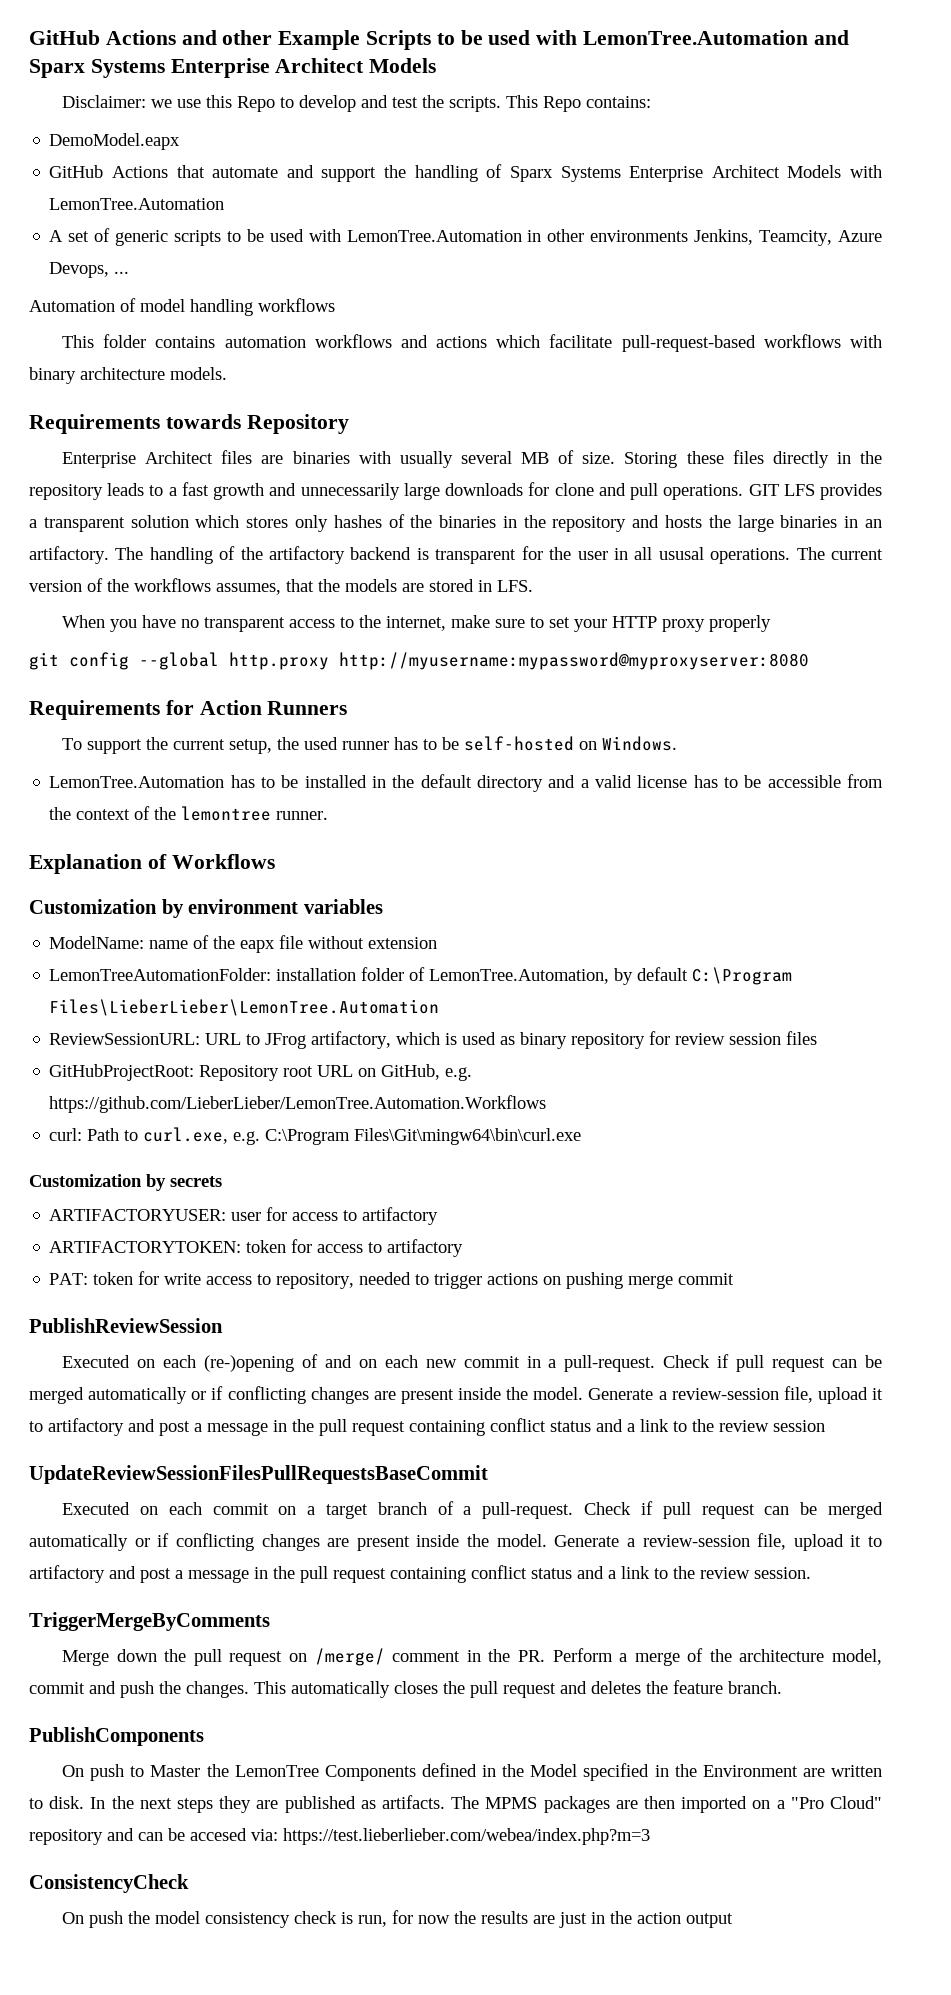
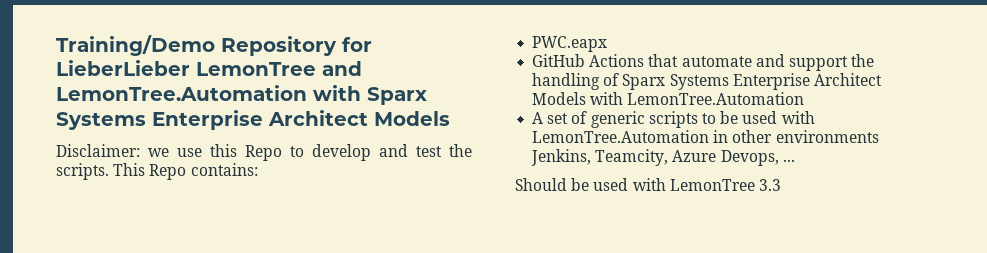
- GitHub Actions and other Example Scripts to be used with LemonTree.Automation and Sparx Systems Enterprise Architect Models
+ Training/Demo Repository for LieberLieber LemonTree and LemonTree.Automation with Sparx Systems Enterprise Architect Models
- DemoModel.eapx
+ PWC.eapx
- Automation of model handling workflows
- This folder contains automation workflows and actions which facilitate pull-request-based workflows with binary architecture models.
- Requirements towards Repository
- Enterprise Architect files are binaries with usually several MB of size. Storing these files directly in the repository leads to a fast growth and unnecessarily large downloads for clone and pull operations. GIT LFS provides a transparent solution which stores only hashes of the binaries in the repository and hosts the large binaries in an artifactory. The handling of the artifactory backend is transparent for the user in all ususal operations. The current version of the workflows assumes, that the models are stored in LFS.
- When you have no transparent access to the internet, make sure to set your HTTP proxy properly
- git config --global http.proxy http://myusername:mypassword@myproxyserver:8080
- Requirements for Action Runners
- To support the current setup, the used runner has to be self-hosted on Windows.
- LemonTree.Automation has to be installed in the default directory and a valid license has to be accessible from the context of the lemontree runner.
- Explanation of Workflows
- Customization by environment variables
- ModelName: name of the eapx file without extension
- LemonTreeAutomationFolder: installation folder of LemonTree.Automation, by default C:\Program Files\LieberLieber\LemonTree.Automation
- ReviewSessionURL: URL to JFrog artifactory, which is used as binary repository for review session files
- GitHubProjectRoot: Repository root URL on GitHub, e.g. https://github.com/LieberLieber/LemonTree.Automation.Workflows
- curl: Path to curl.exe, e.g. C:\Program Files\Git\mingw64\bin\curl.exe
- Customization by secrets
- ARTIFACTORYUSER: user for access to artifactory
- ARTIFACTORYTOKEN: token for access to artifactory
- PAT: token for write access to repository, needed to trigger actions on pushing merge commit
- PublishReviewSession
- Executed on each (re-)opening of and on each new commit in a pull-request. Check if pull request can be merged automatically or if conflicting changes are present inside the model. Generate a review-session file, upload it to artifactory and post a message in the pull request containing conflict status and a link to the review session
- UpdateReviewSessionFilesPullRequestsBaseCommit
- Executed on each commit on a target branch of a pull-request. Check if pull request can be merged automatically or if conflicting changes are present inside the model. Generate a review-session file, upload it to artifactory and post a message in the pull request containing conflict status and a link to the review session.
- TriggerMergeByComments
- Merge down the pull request on /merge/ comment in the PR. Perform a merge of the architecture model, commit and push the changes. This automatically closes the pull request and deletes the feature branch.
- PublishComponents
- On push to Master the LemonTree Components defined in the Model specified in the Environment are written to disk. In the next steps they are published as artifacts. The MPMS packages are then imported on a "Pro Cloud" repository and can be accesed via: https://test.lieberlieber.com/webea/index.php?m=3
- ConsistencyCheck
- On push the model consistency check is run, for now the results are just in the action output
+ Should be used with LemonTree 3.3

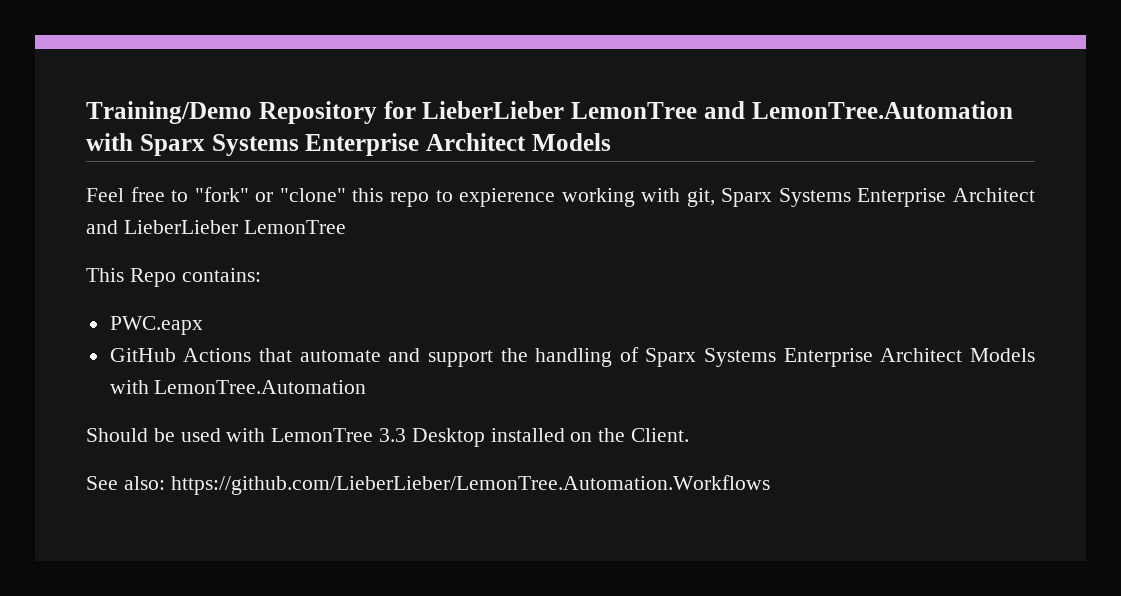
- Disclaimer: we use this Repo to develop and test the scripts. This Repo contains:
+ Feel free to "fork" or "clone" this repo to expierence working with git, Sparx Systems Enterprise Architect and LieberLieber LemonTree
+ This Repo contains:
- A set of generic scripts to be used with LemonTree.Automation in other environments Jenkins, Teamcity, Azure Devops, ...
- Should be used with LemonTree 3.3
+ Should be used with LemonTree 3.3 Desktop installed on the Client.
+ See also: https://github.com/LieberLieber/LemonTree.Automation.Workflows

